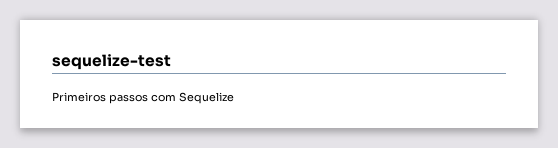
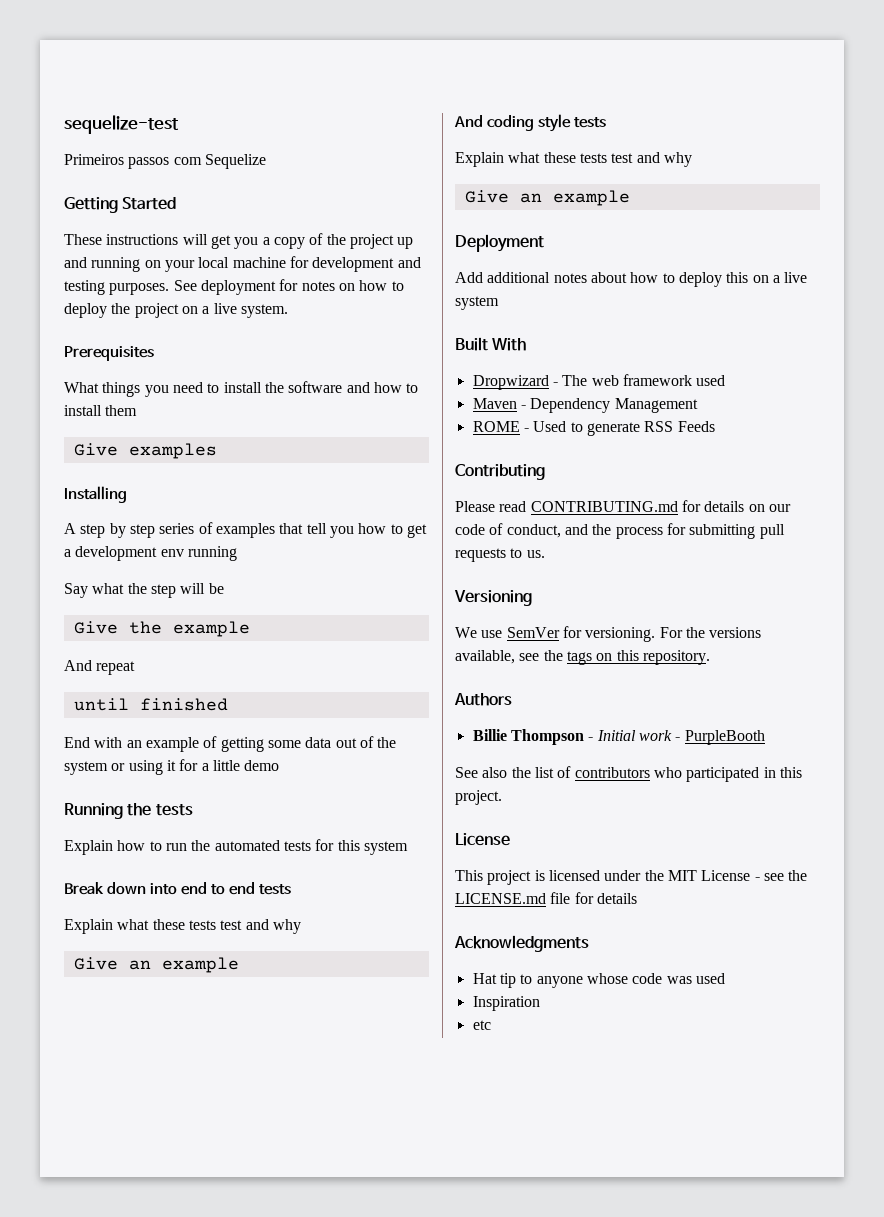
+ Getting Started
+ These instructions will get you a copy of the project up and running on your local machine for development and testing purposes. See deployment for notes on how to deploy the project on a live system.
+ Prerequisites
+ What things you need to install the software and how to install them
+ Give examples
+ Installing
+ A step by step series of examples that tell you how to get a development env running
+ Say what the step will be
+ Give the example
+ And repeat
+ until finished
+ End with an example of getting some data out of the system or using it for a little demo
+ Running the tests
+ Explain how to run the automated tests for this system
+ Break down into end to end tests
+ Explain what these tests test and why
+ Give an example
+ And coding style tests
+ Explain what these tests test and why
+ Give an example
+ Deployment
+ Add additional notes about how to deploy this on a live system
+ Built With
+ Dropwizard - The web framework used
+ Maven - Dependency Management
+ ROME - Used to generate RSS Feeds
+ Contributing
+ Please read CONTRIBUTING.md for details on our code of conduct, and the process for submitting pull requests to us.
+ Versioning
+ We use SemVer for versioning. For the versions available, see the tags on this repository.
+ Authors
+ Billie Thompson - Initial work - PurpleBooth
+ See also the list of contributors who participated in this project.
+ License
+ This project is licensed under the MIT License - see the LICENSE.md file for details
+ Acknowledgments
+ Hat tip to anyone whose code was used
+ Inspiration
+ etc

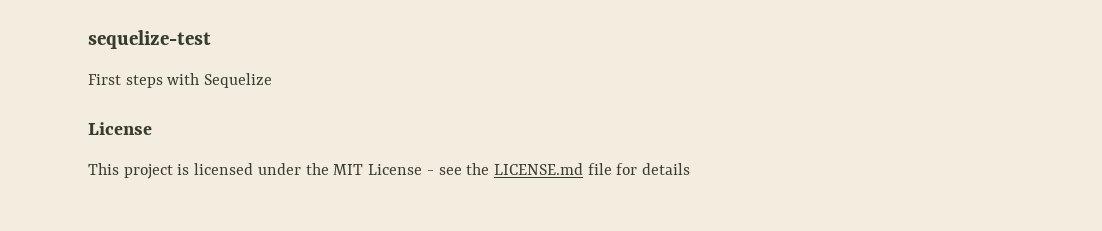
- Primeiros passos com Sequelize
- Getting Started
- These instructions will get you a copy of the project up and running on your local machine for development and testing purposes. See deployment for notes on how to deploy the project on a live system.
- Prerequisites
- What things you need to install the software and how to install them
- Give examples
- Installing
- A step by step series of examples that tell you how to get a development env running
- Say what the step will be
- Give the example
- And repeat
- until finished
- End with an example of getting some data out of the system or using it for a little demo
- Running the tests
- Explain how to run the automated tests for this system
- Break down into end to end tests
- Explain what these tests test and why
- Give an example
- And coding style tests
- Explain what these tests test and why
- Give an example
- Deployment
- Add additional notes about how to deploy this on a live system
- Built With
- Dropwizard - The web framework used
- Maven - Dependency Management
- ROME - Used to generate RSS Feeds
- Contributing
- Please read CONTRIBUTING.md for details on our code of conduct, and the process for submitting pull requests to us.
- Versioning
- We use SemVer for versioning. For the versions available, see the tags on this repository.
- Authors
- Billie Thompson - Initial work - PurpleBooth
- See also the list of contributors who participated in this project.
+ First steps with Sequelize
- Acknowledgments
- Hat tip to anyone whose code was used
- Inspiration
- etc

